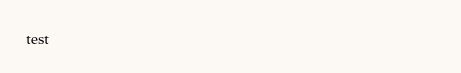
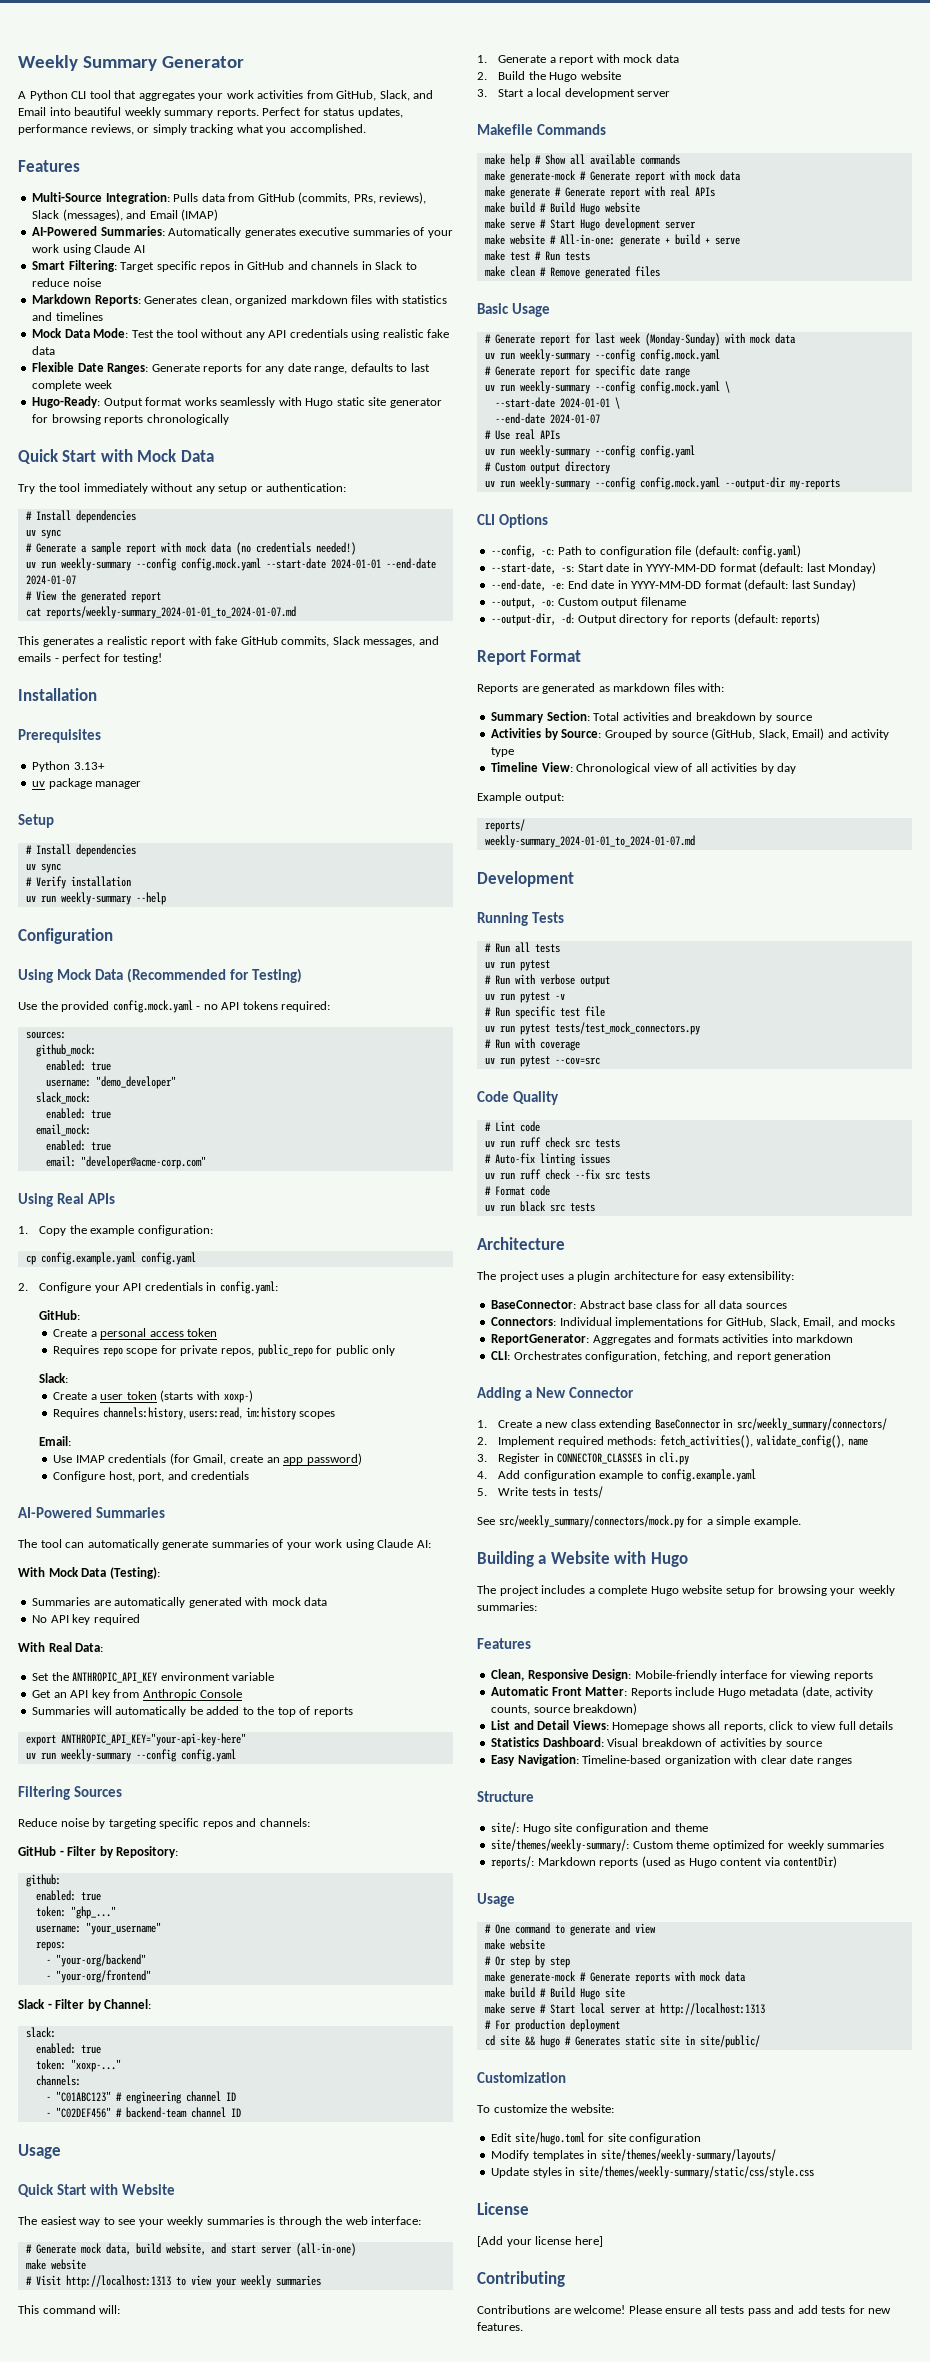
- test
+ Weekly Summary Generator
+ A Python CLI tool that aggregates your work activities from GitHub, Slack, and Email into beautiful weekly summary reports. Perfect for status updates, performance reviews, or simply tracking what you accomplished.
+ Features
+ Multi-Source Integration: Pulls data from GitHub (commits, PRs, reviews), Slack (messages), and Email (IMAP)
+ AI-Powered Summaries: Automatically generates executive summaries of your work using Claude AI
+ Smart Filtering: Target specific repos in GitHub and channels in Slack to reduce noise
+ Markdown Reports: Generates clean, organized markdown files with statistics and timelines
+ Mock Data Mode: Test the tool without any API credentials using realistic fake data
+ Flexible Date Ranges: Generate reports for any date range, defaults to last complete week
+ Hugo-Ready: Output format works seamlessly with Hugo static site generator for browsing reports chronologically
+ Quick Start with Mock Data
+ Try the tool immediately without any setup or authentication:
+ # Install dependencies
+ uv sync
+ # Generate a sample report with mock data (no credentials needed!)
+ uv run weekly-summary --config config.mock.yaml --start-date 2024-01-01 --end-date 2024-01-07
+ # View the generated report
+ cat reports/weekly-summary_2024-01-01_to_2024-01-07.md
+ This generates a realistic report with fake GitHub commits, Slack messages, and emails - perfect for testing!
+ Installation
+ Prerequisites
+ Python 3.13+
+ uv package manager
+ Setup
+ # Install dependencies
+ uv sync
+ # Verify installation
+ uv run weekly-summary --help
+ Configuration
+ Using Mock Data (Recommended for Testing)
+ Use the provided config.mock.yaml - no API tokens required:
+ sources:
+ github_mock:
+ enabled: true
+ username: "demo_developer"
+ slack_mock:
+ enabled: true
+ email_mock:
+ enabled: true
+ email: "developer@acme-corp.com"
+ Using Real APIs
+ 1. Copy the example configuration:
+ cp config.example.yaml config.yaml
+ 2. Configure your API credentials in config.yaml:
+ GitHub:
+ Create a personal access token
+ Requires repo scope for private repos, public_repo for public only
+ Slack:
+ Create a user token (starts with xoxp-)
+ Requires channels:history, users:read, im:history scopes
+ Email:
+ Use IMAP credentials (for Gmail, create an app password)
+ Configure host, port, and credentials
+ AI-Powered Summaries
+ The tool can automatically generate summaries of your work using Claude AI:
+ With Mock Data (Testing):
+ Summaries are automatically generated with mock data
+ No API key required
+ With Real Data:
+ Set the ANTHROPIC_API_KEY environment variable
+ Get an API key from Anthropic Console
+ Summaries will automatically be added to the top of reports
+ export ANTHROPIC_API_KEY="your-api-key-here"
+ uv run weekly-summary --config config.yaml
+ Filtering Sources
+ Reduce noise by targeting specific repos and channels:
+ GitHub - Filter by Repository:
+ github:
+ enabled: true
+ token: "ghp_..."
+ username: "your_username"
+ repos:
+ - "your-org/backend"
+ - "your-org/frontend"
+ Slack - Filter by Channel:
+ slack:
+ enabled: true
+ token: "xoxp-..."
+ channels:
+ - "C01ABC123" # engineering channel ID
+ - "C02DEF456" # backend-team channel ID
+ Usage
+ Quick Start with Website
+ The easiest way to see your weekly summaries is through the web interface:
+ # Generate mock data, build website, and start server (all-in-one)
+ make website
+ # Visit http://localhost:1313 to view your weekly summaries
+ This command will:
+ 1. Generate a report with mock data
+ 2. Build the Hugo website
+ 3. Start a local development server
+ Makefile Commands
+ make help # Show all available commands
+ make generate-mock # Generate report with mock data
+ make generate # Generate report with real APIs
+ make build # Build Hugo website
+ make serve # Start Hugo development server
+ make website # All-in-one: generate + build + serve
+ make test # Run tests
+ make clean # Remove generated files
+ Basic Usage
+ # Generate report for last week (Monday-Sunday) with mock data
+ uv run weekly-summary --config config.mock.yaml
+ # Generate report for specific date range
+ uv run weekly-summary --config config.mock.yaml \
+ --start-date 2024-01-01 \
+ --end-date 2024-01-07
+ # Use real APIs
+ uv run weekly-summary --config config.yaml
+ # Custom output directory
+ uv run weekly-summary --config config.mock.yaml --output-dir my-reports
+ CLI Options
+ --config, -c: Path to configuration file (default: config.yaml)
+ --start-date, -s: Start date in YYYY-MM-DD format (default: last Monday)
+ --end-date, -e: End date in YYYY-MM-DD format (default: last Sunday)
+ --output, -o: Custom output filename
+ --output-dir, -d: Output directory for reports (default: reports)
+ Report Format
+ Reports are generated as markdown files with:
+ Summary Section: Total activities and breakdown by source
+ Activities by Source: Grouped by source (GitHub, Slack, Email) and activity type
+ Timeline View: Chronological view of all activities by day
+ Example output:
+ reports/
+ weekly-summary_2024-01-01_to_2024-01-07.md
+ Development
+ Running Tests
+ # Run all tests
+ uv run pytest
+ # Run with verbose output
+ uv run pytest -v
+ # Run specific test file
+ uv run pytest tests/test_mock_connectors.py
+ # Run with coverage
+ uv run pytest --cov=src
+ Code Quality
+ # Lint code
+ uv run ruff check src tests
+ # Auto-fix linting issues
+ uv run ruff check --fix src tests
+ # Format code
+ uv run black src tests
+ Architecture
+ The project uses a plugin architecture for easy extensibility:
+ BaseConnector: Abstract base class for all data sources
+ Connectors: Individual implementations for GitHub, Slack, Email, and mocks
+ ReportGenerator: Aggregates and formats activities into markdown
+ CLI: Orchestrates configuration, fetching, and report generation
+ Adding a New Connector
+ 1. Create a new class extending BaseConnector in src/weekly_summary/connectors/
+ 2. Implement required methods: fetch_activities(), validate_config(), name
+ 3. Register in CONNECTOR_CLASSES in cli.py
+ 4. Add configuration example to config.example.yaml
+ 5. Write tests in tests/
+ See src/weekly_summary/connectors/mock.py for a simple example.
+ Building a Website with Hugo
+ The project includes a complete Hugo website setup for browsing your weekly summaries:
+ Features
+ Clean, Responsive Design: Mobile-friendly interface for viewing reports
+ Automatic Front Matter: Reports include Hugo metadata (date, activity counts, source breakdown)
+ List and Detail Views: Homepage shows all reports, click to view full details
+ Statistics Dashboard: Visual breakdown of activities by source
+ Easy Navigation: Timeline-based organization with clear date ranges
+ Structure
+ site/: Hugo site configuration and theme
+ site/themes/weekly-summary/: Custom theme optimized for weekly summaries
+ reports/: Markdown reports (used as Hugo content via contentDir)
+ Usage
+ # One command to generate and view
+ make website
+ # Or step by step
+ make generate-mock # Generate reports with mock data
+ make build # Build Hugo site
+ make serve # Start local server at http://localhost:1313
+ # For production deployment
+ cd site && hugo # Generates static site in site/public/
+ Customization
+ To customize the website:
+ Edit site/hugo.toml for site configuration
+ Modify templates in site/themes/weekly-summary/layouts/
+ Update styles in site/themes/weekly-summary/static/css/style.css
+ License
+ [Add your license here]
+ Contributing
+ Contributions are welcome! Please ensure all tests pass and add tests for new features.

